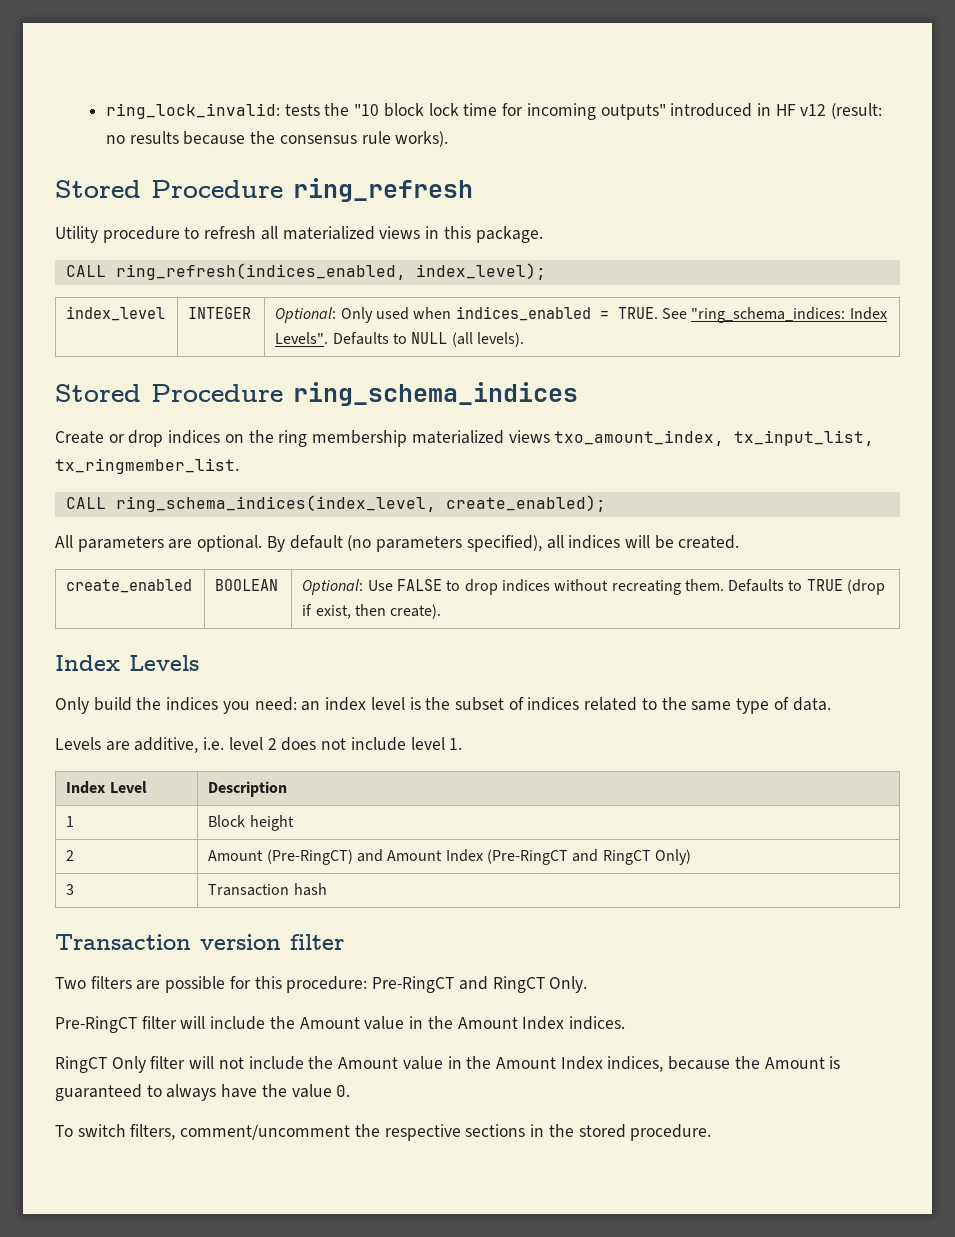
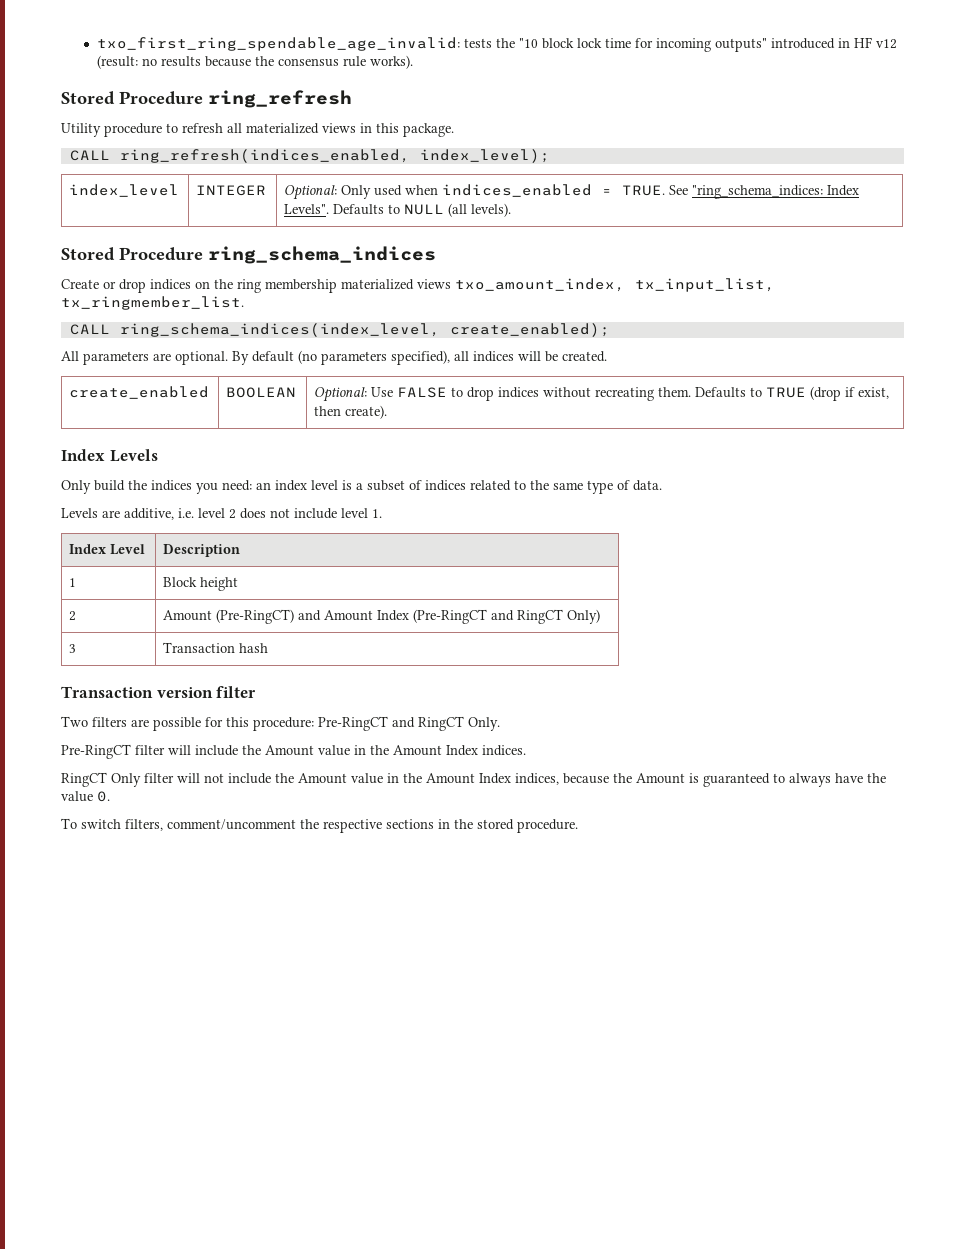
- ring_lock_invalid: tests the "10 block lock time for incoming outputs" introduced in HF v12 (result: no results because the consensus rule works).
+ txo_first_ring_spendable_age_invalid: tests the "10 block lock time for incoming outputs" introduced in HF v12 (result: no results because the consensus rule works).
- Only build the indices you need: an index level is the subset of indices related to the same type of data.
+ Only build the indices you need: an index level is a subset of indices related to the same type of data.

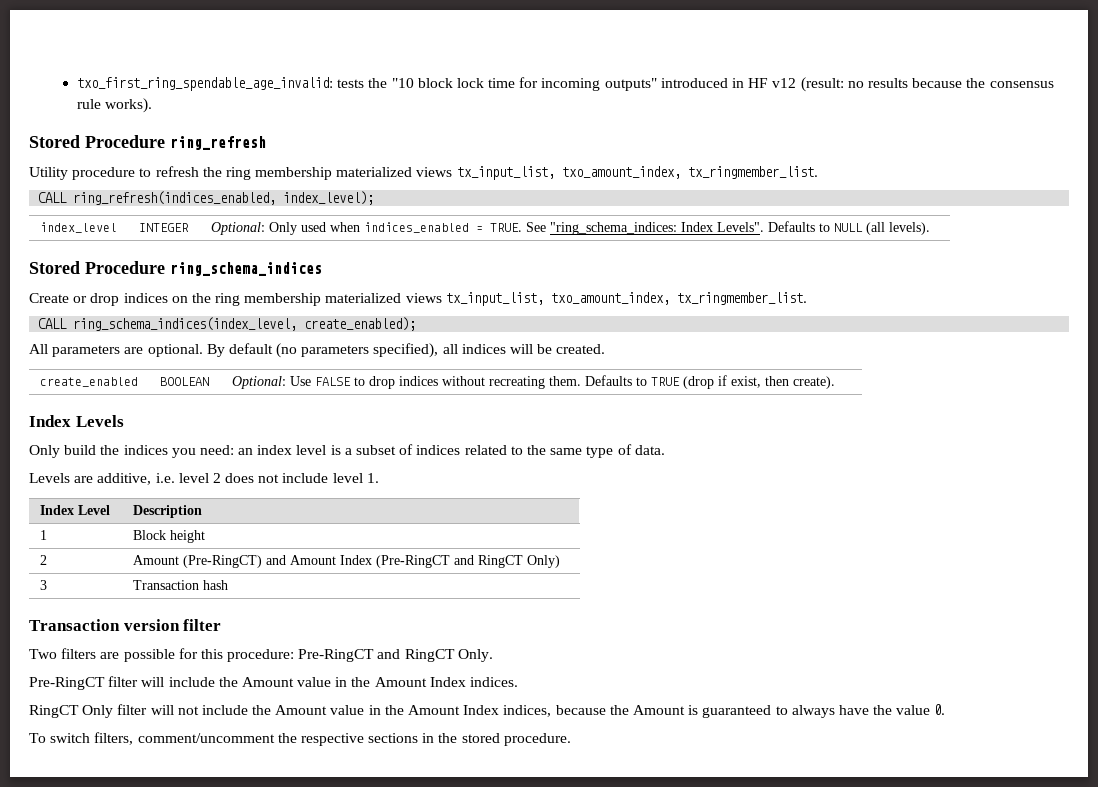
- Utility procedure to refresh all materialized views in this package.
+ Utility procedure to refresh the ring membership materialized views tx_input_list, txo_amount_index, tx_ringmember_list.
- Create or drop indices on the ring membership materialized views txo_amount_index, tx_input_list, tx_ringmember_list.
+ Create or drop indices on the ring membership materialized views tx_input_list, txo_amount_index, tx_ringmember_list.

